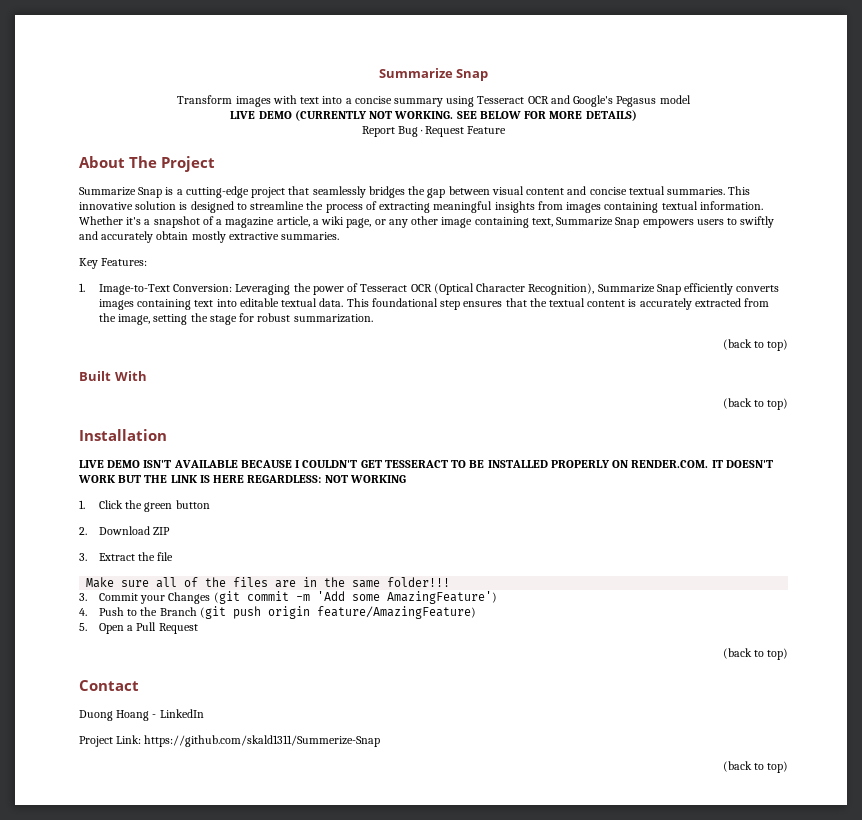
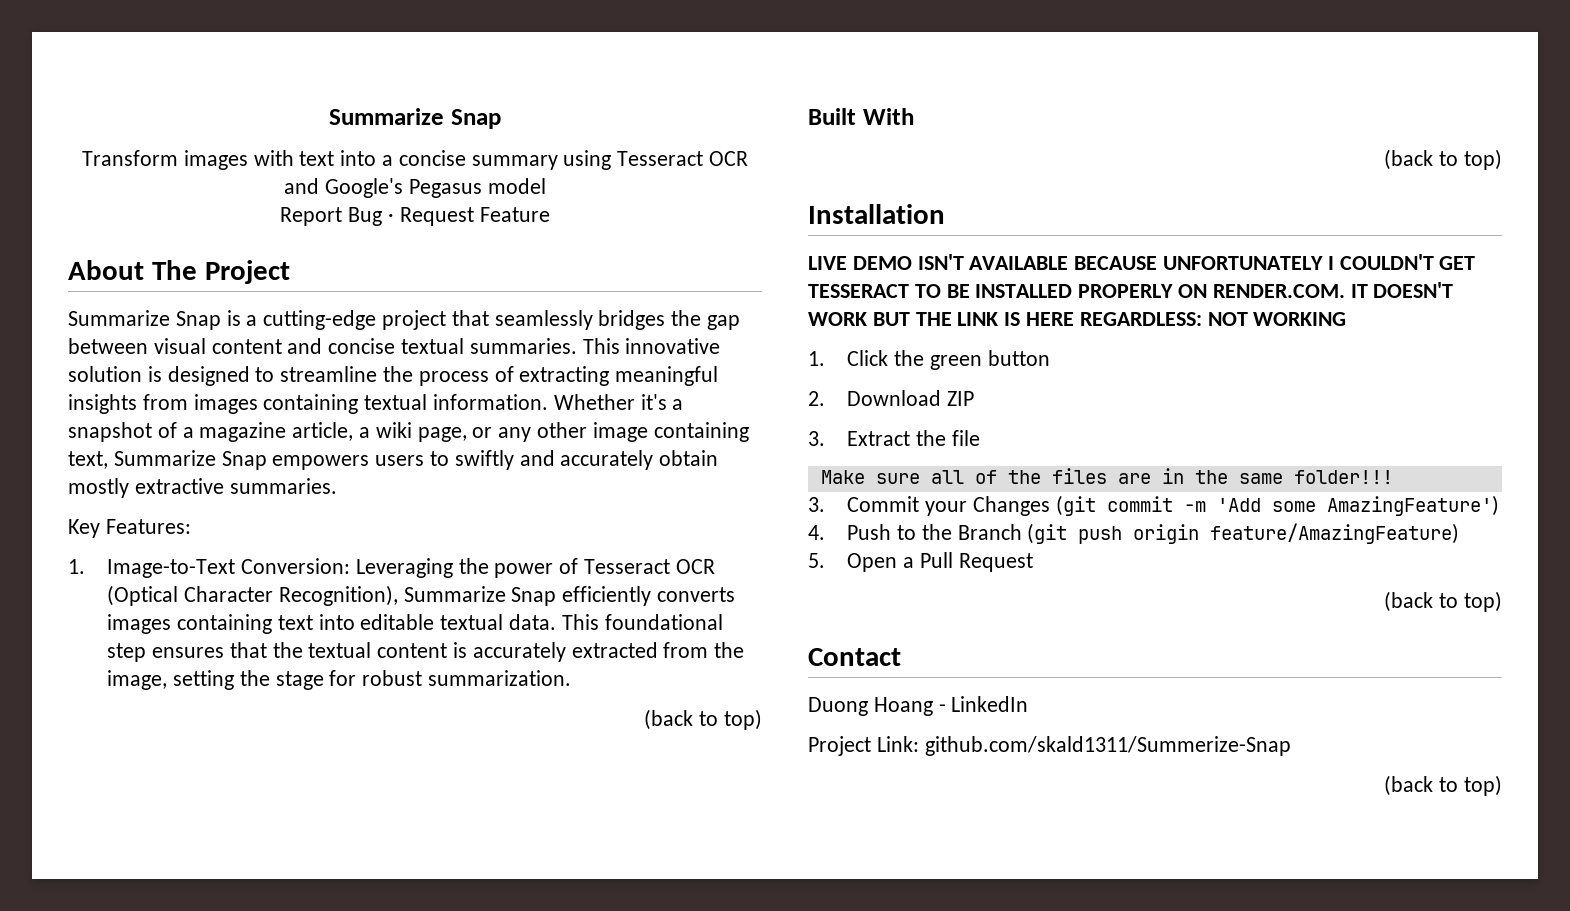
- LIVE DEMO (CURRENTLY NOT WORKING. SEE BELOW FOR MORE DETAILS)
- LIVE DEMO ISN'T AVAILABLE BECAUSE I COULDN'T GET TESSERACT TO BE INSTALLED PROPERLY ON RENDER.COM. IT DOESN'T WORK BUT THE LINK IS HERE REGARDLESS: NOT WORKING
+ LIVE DEMO ISN'T AVAILABLE BECAUSE UNFORTUNATELY I COULDN'T GET TESSERACT TO BE INSTALLED PROPERLY ON RENDER.COM. IT DOESN'T WORK BUT THE LINK IS HERE REGARDLESS: NOT WORKING
- Project Link: https://github.com/skald1311/Summerize-Snap
+ Project Link: github.com/skald1311/Summerize-Snap

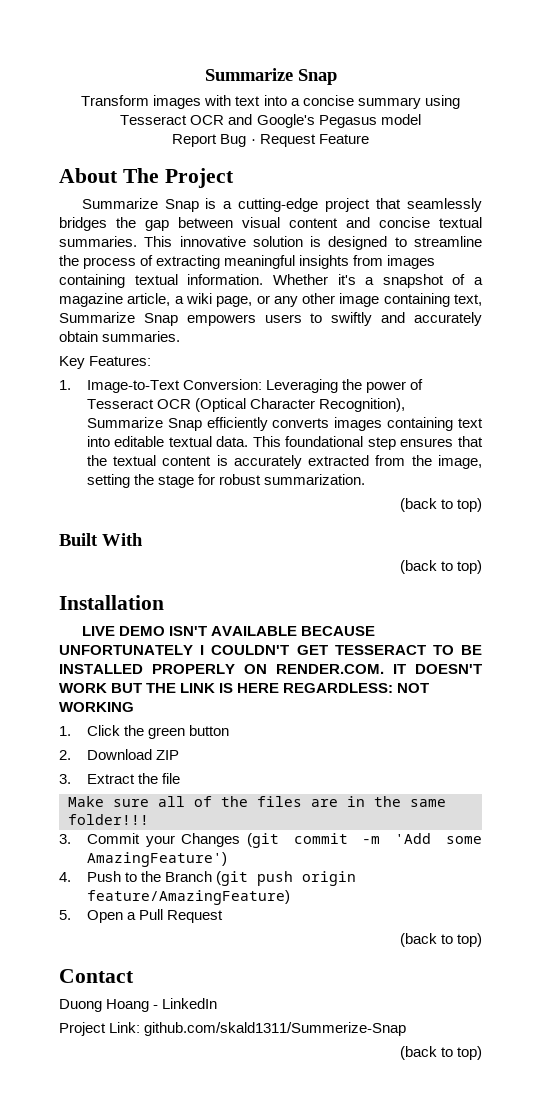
- Whether it's a snapshot of a magazine article, a wiki page, or any other image containing text, Summarize Snap empowers users to swiftly and accurately obtain mostly extractive summaries.
+ Whether it's a snapshot of a magazine article, a wiki page, or any other image containing text, Summarize Snap empowers users to swiftly and accurately obtain summaries.

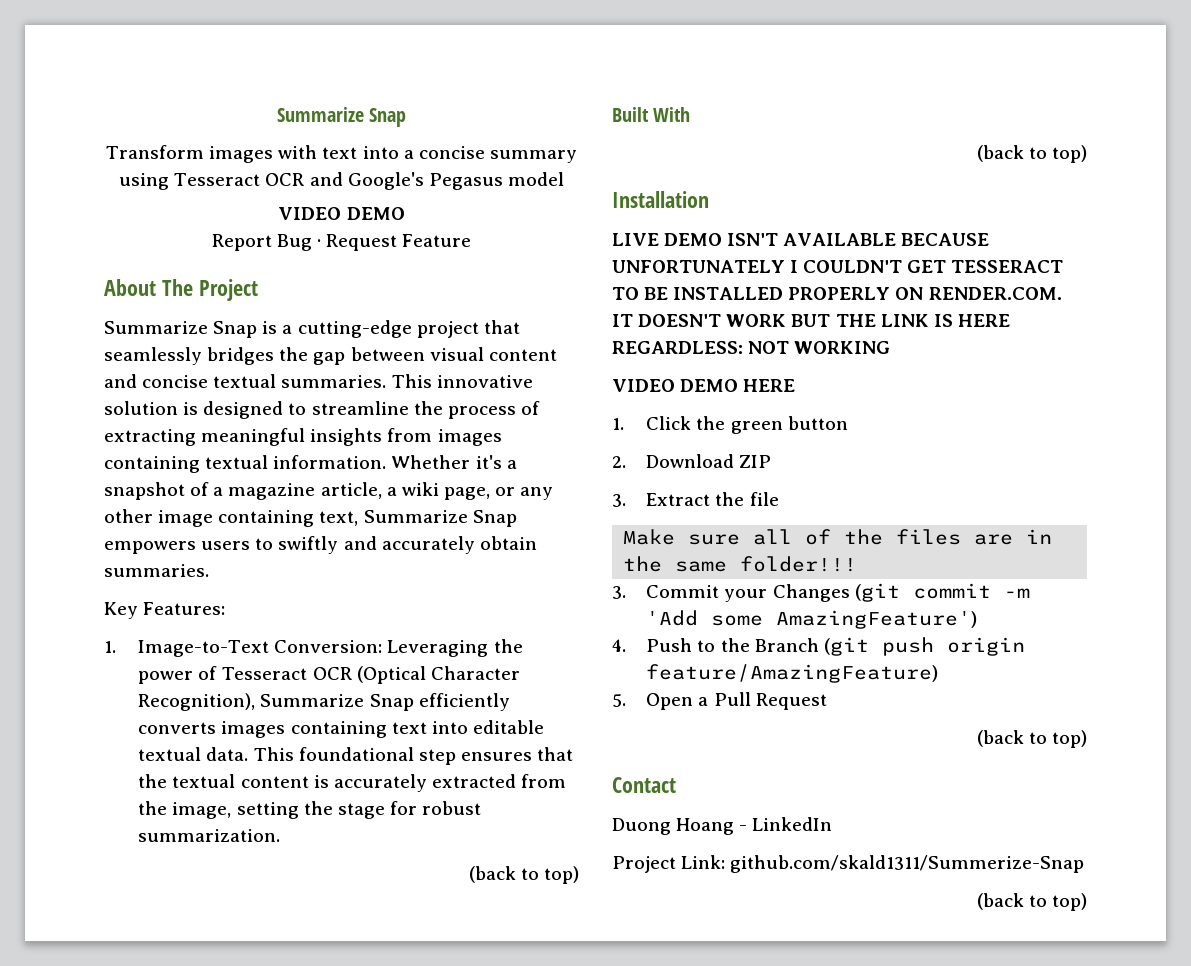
  Transform images with text into a concise summary using Tesseract OCR and Google's Pegasus model
+ VIDEO DEMO
+ VIDEO DEMO HERE

